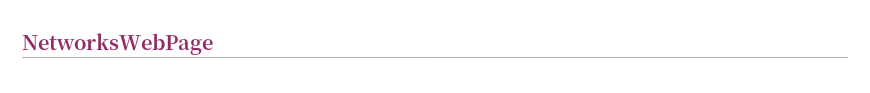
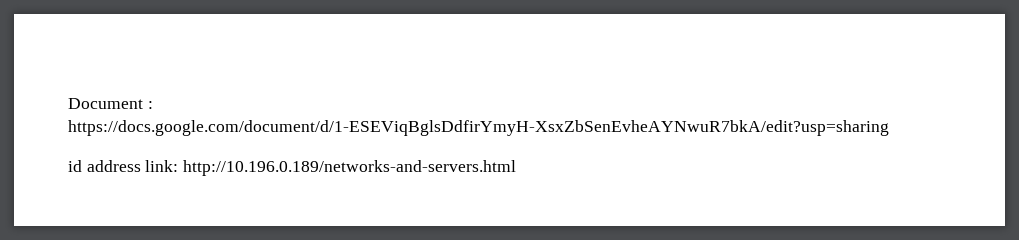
- NetworksWebPage
+ Document : https://docs.google.com/document/d/1-ESEViqBglsDdfirYmyH-XsxZbSenEvheAYNwuR7bkA/edit?usp=sharing
+ id address link: http://10.196.0.189/networks-and-servers.html

